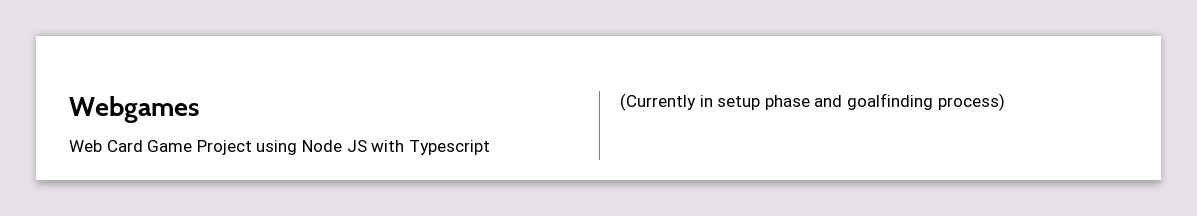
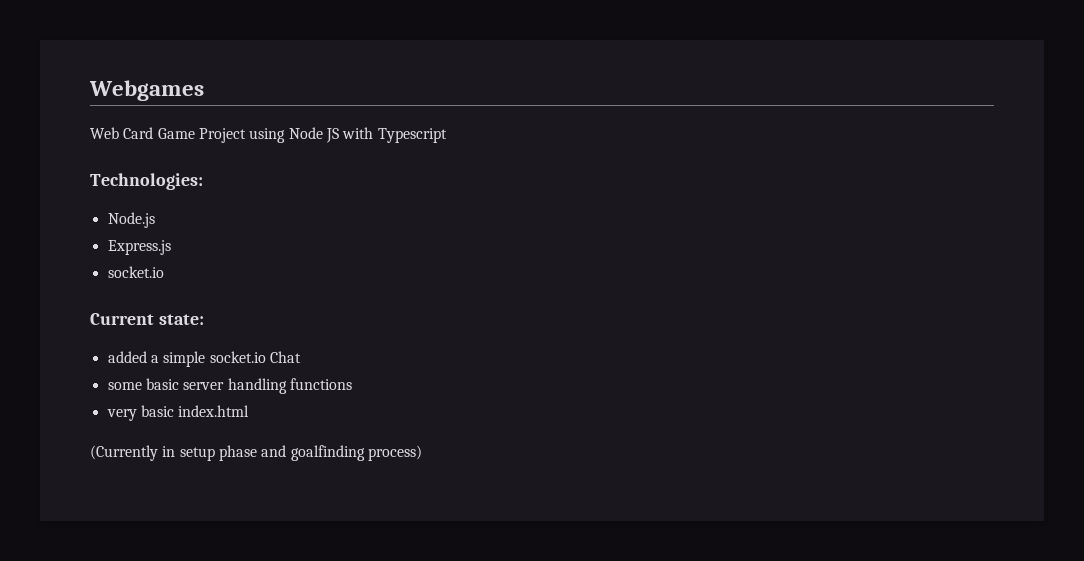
+ Technologies:
+ Node.js
+ Express.js
+ socket.io
+ Current state:
+ added a simple socket.io Chat
+ some basic server handling functions
+ very basic index.html

